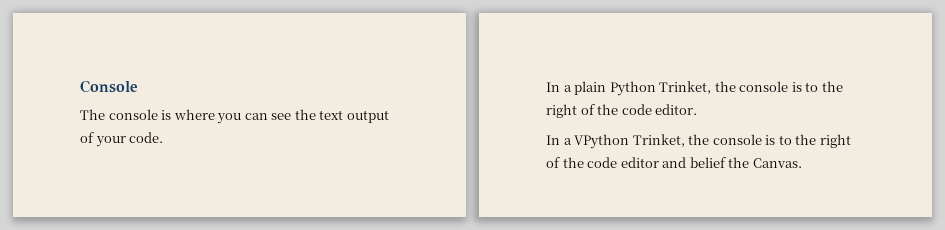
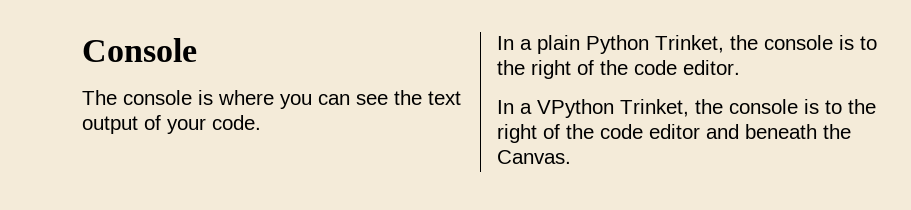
- In a VPython Trinket, the console is to the right of the code editor and belief the Canvas.
+ In a VPython Trinket, the console is to the right of the code editor and beneath the Canvas.

